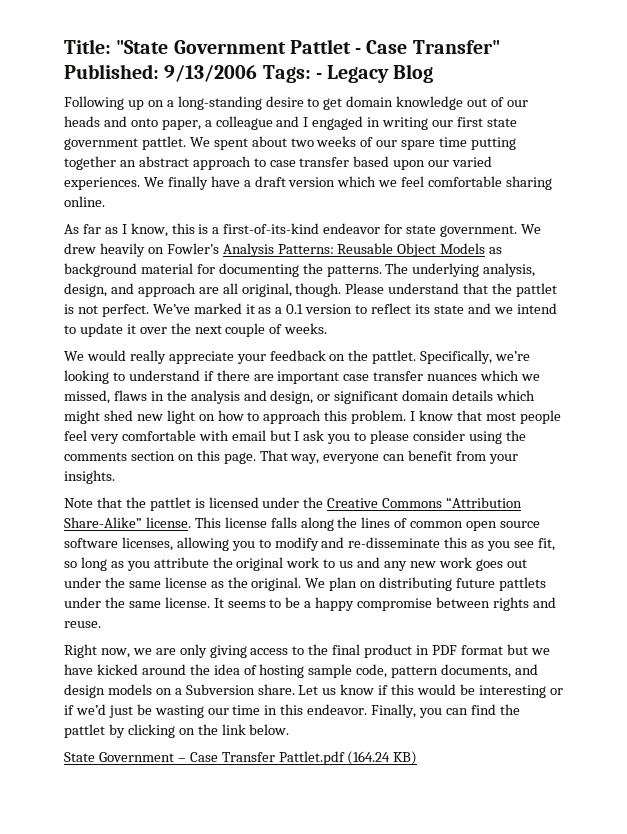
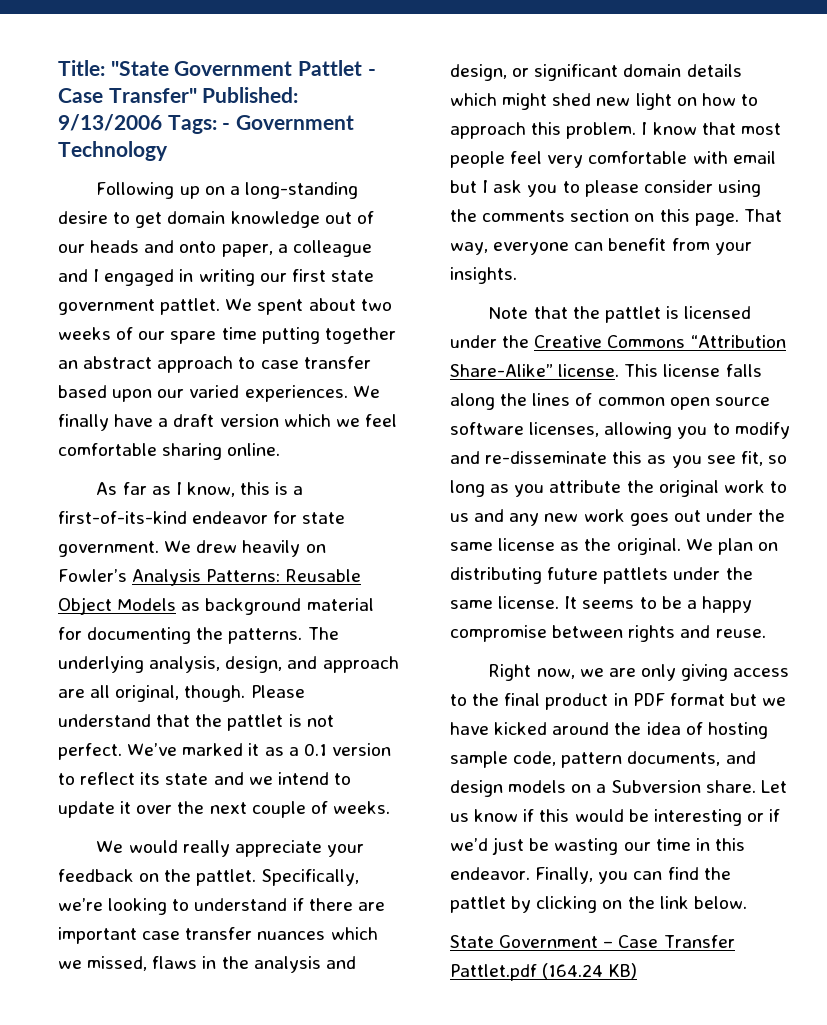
- Title: "State Government Pattlet - Case Transfer" Published: 9/13/2006 Tags: - Legacy Blog
+ Title: "State Government Pattlet - Case Transfer" Published: 9/13/2006 Tags: - Government Technology

